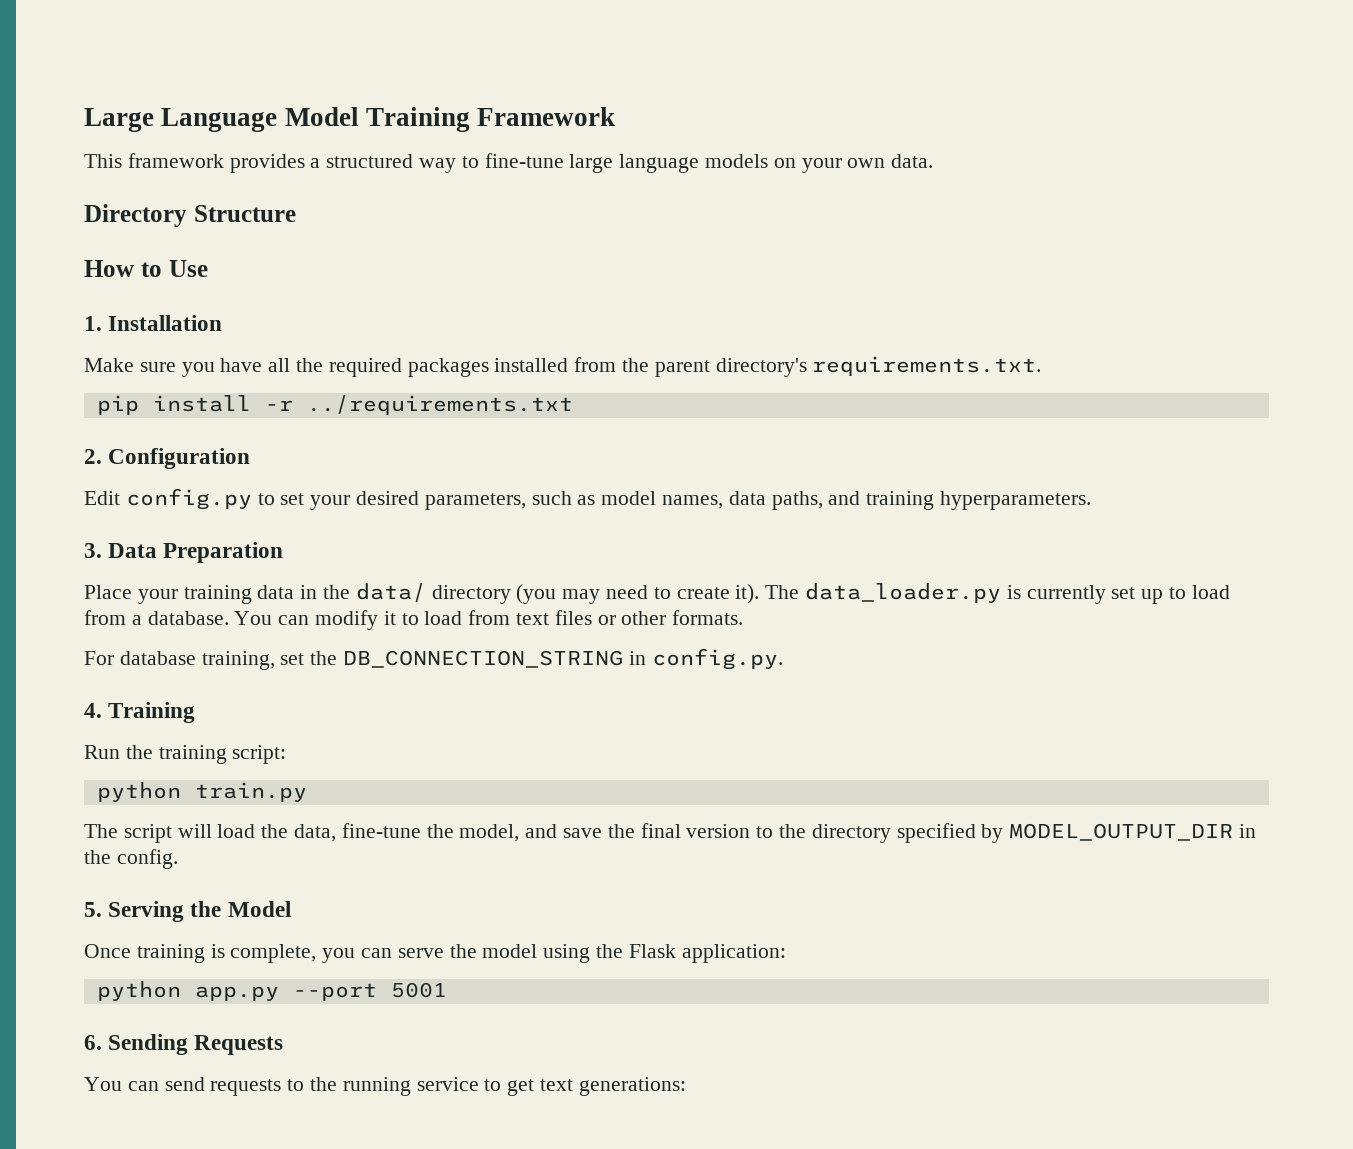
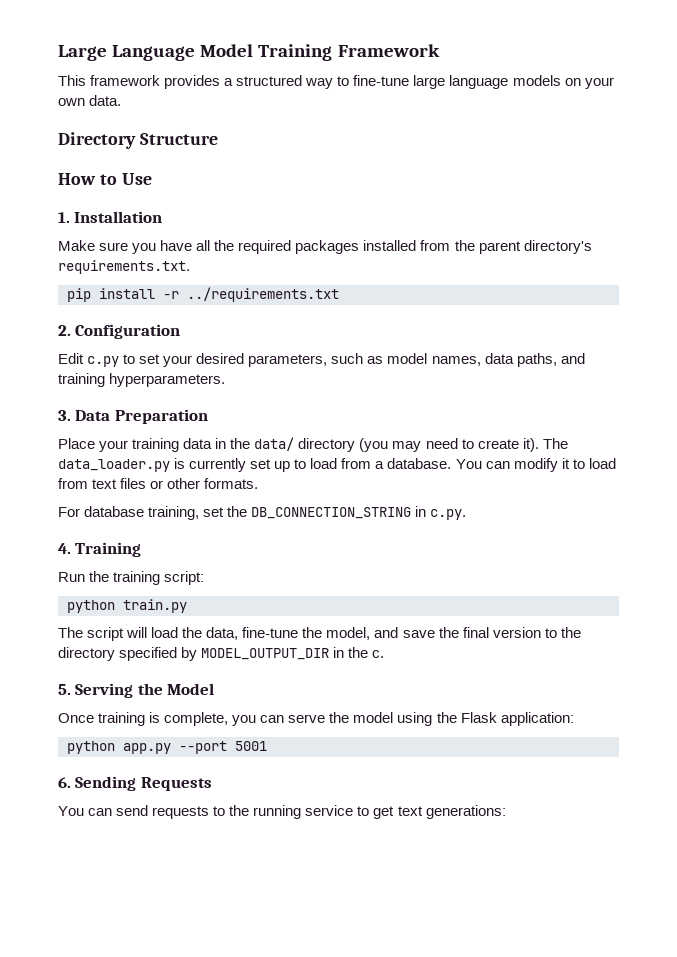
- Edit config.py to set your desired parameters, such as model names, data paths, and training hyperparameters.
+ Edit c.py to set your desired parameters, such as model names, data paths, and training hyperparameters.
- For database training, set the DB_CONNECTION_STRING in config.py.
+ For database training, set the DB_CONNECTION_STRING in c.py.
- The script will load the data, fine-tune the model, and save the final version to the directory specified by MODEL_OUTPUT_DIR in the config.
+ The script will load the data, fine-tune the model, and save the final version to the directory specified by MODEL_OUTPUT_DIR in the c.

